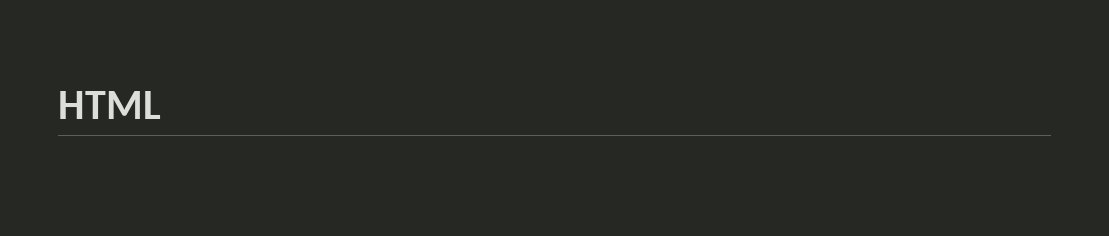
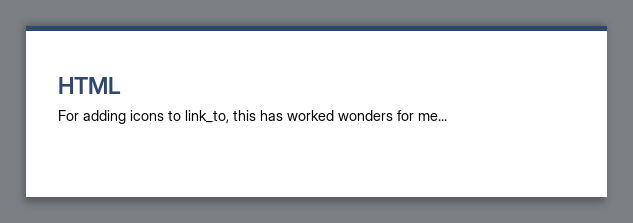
+ For adding icons to link_to, this has worked wonders for me...

